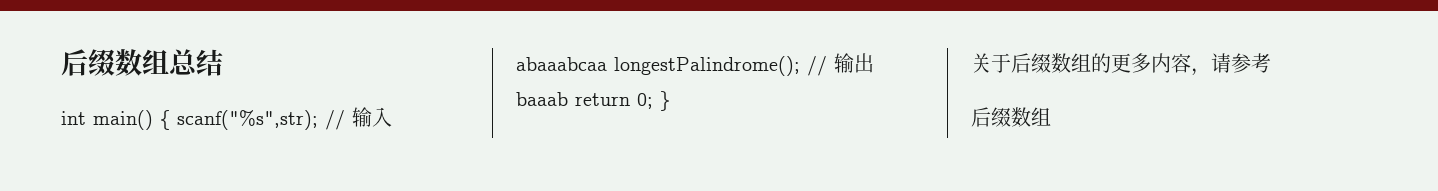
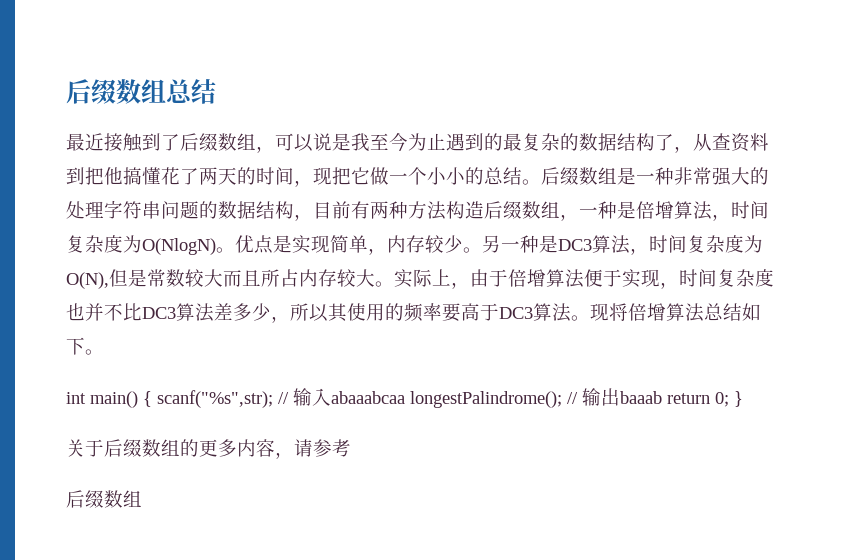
+ 最近接触到了后缀数组，可以说是我至今为止遇到的最复杂的数据结构了，从查资料到把他搞懂花了两天的时间，现把它做一个小小的总结。后缀数组是一种非常强大的处理字符串问题的数据结构，目前有两种方法构造后缀数组，一种是倍增算法，时间复杂度为O(NlogN)。优点是实现简单，内存较少。另一种是DC3算法，时间复杂度为O(N),但是常数较大而且所占内存较大。实际上，由于倍增算法便于实现，时间复杂度也并不比DC3算法差多少，所以其使用的频率要高于DC3算法。现将倍增算法总结如下。

